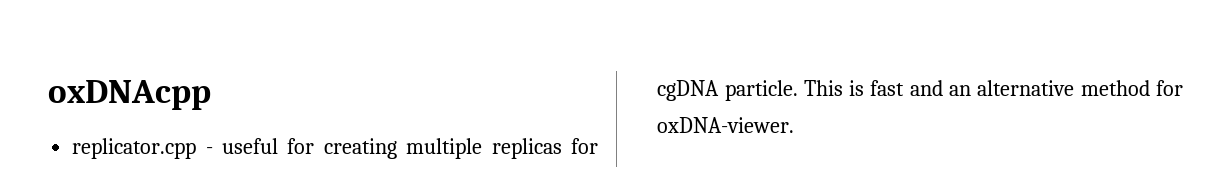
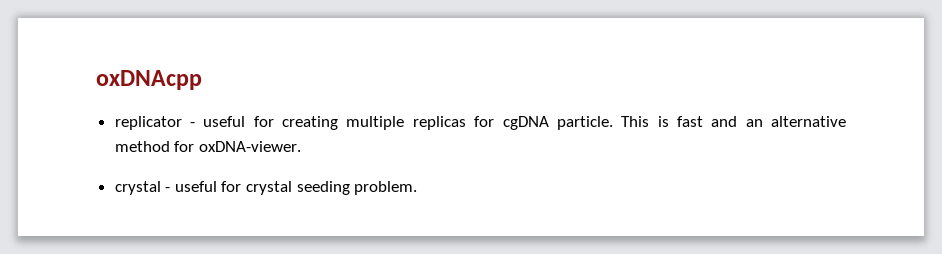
- replicator.cpp - useful for creating multiple replicas for cgDNA particle.
+ replicator - useful for creating multiple replicas for cgDNA particle.
+ crystal - useful for crystal seeding problem.

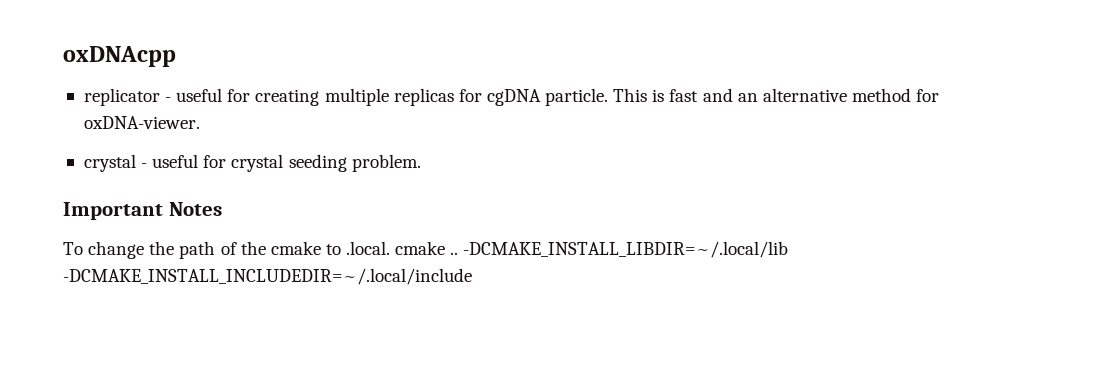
+ Important Notes
+ To change the path of the cmake to .local. cmake .. -DCMAKE_INSTALL_LIBDIR=~/.local/lib -DCMAKE_INSTALL_INCLUDEDIR=~/.local/include

